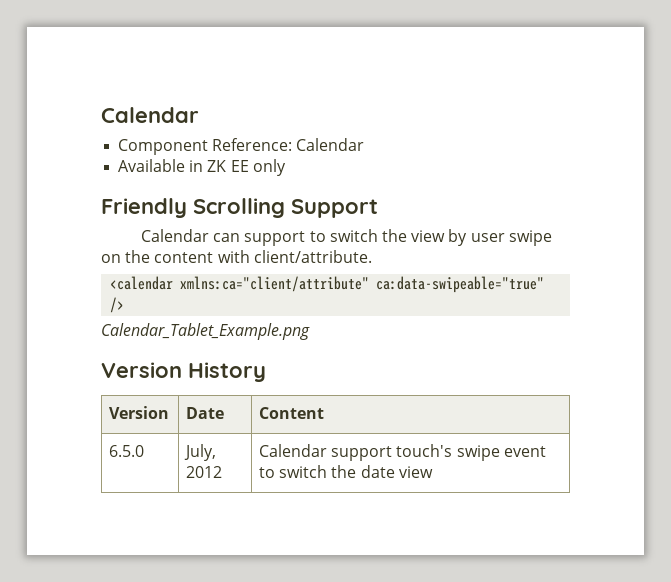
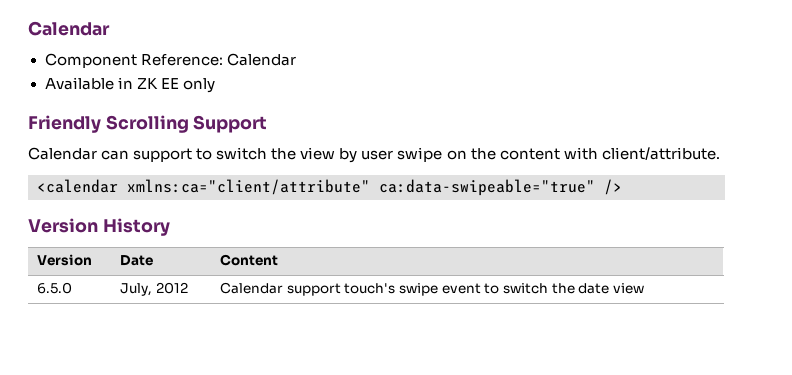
- Calendar_Tablet_Example.png

